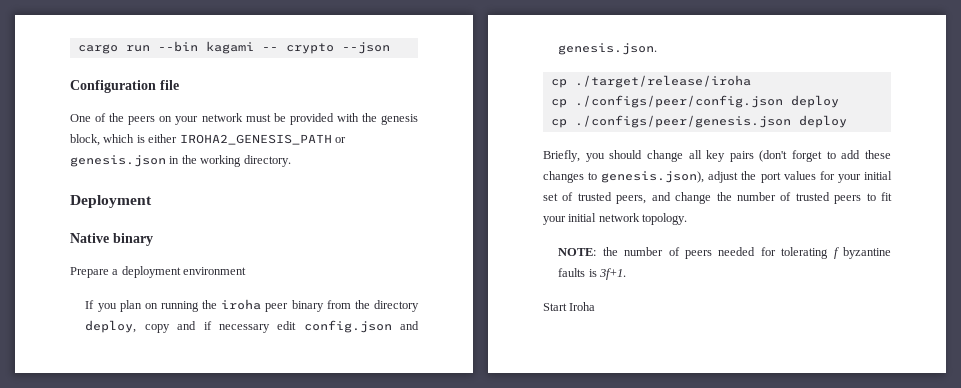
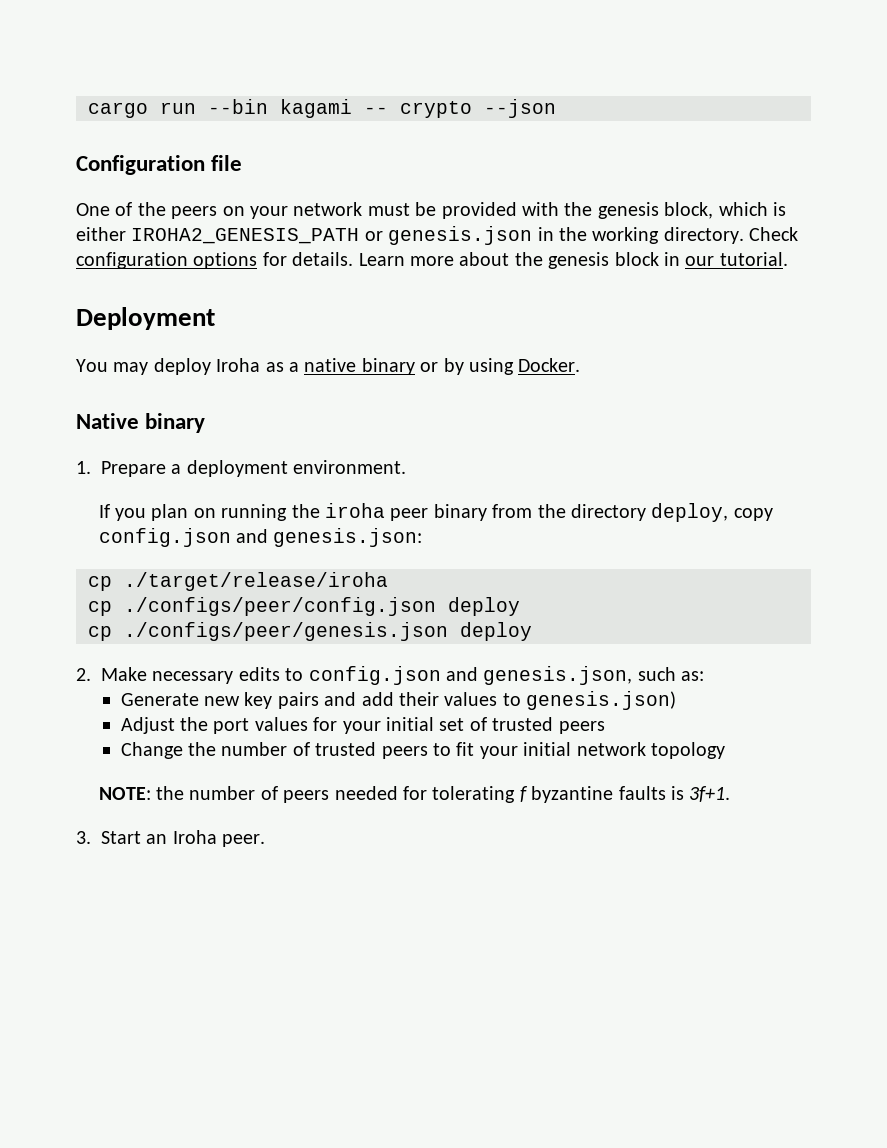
- One of the peers on your network must be provided with the genesis block, which is either IROHA2_GENESIS_PATH or genesis.json in the working directory.
+ One of the peers on your network must be provided with the genesis block, which is either IROHA2_GENESIS_PATH or genesis.json in the working directory. Check configuration options for details. Learn more about the genesis block in our tutorial.
  Deployment
+ You may deploy Iroha as a native binary or by using Docker.
- Prepare a deployment environment
+ 1. Prepare a deployment environment.
- If you plan on running the iroha peer binary from the directory deploy, copy and if necessary edit config.json and genesis.json.
+ If you plan on running the iroha peer binary from the directory deploy, copy config.json and genesis.json:
- Briefly, you should change all key pairs (don't forget to add these changes to genesis.json), adjust the port values for your initial set of trusted peers, and change the number of trusted peers to fit your initial network topology.
+ 2. Make necessary edits to config.json and genesis.json, such as:
+ Generate new key pairs and add their values to genesis.json)
+ Adjust the port values for your initial set of trusted peers
+ Change the number of trusted peers to fit your initial network topology
- Start Iroha
+ 3. Start an Iroha peer.

